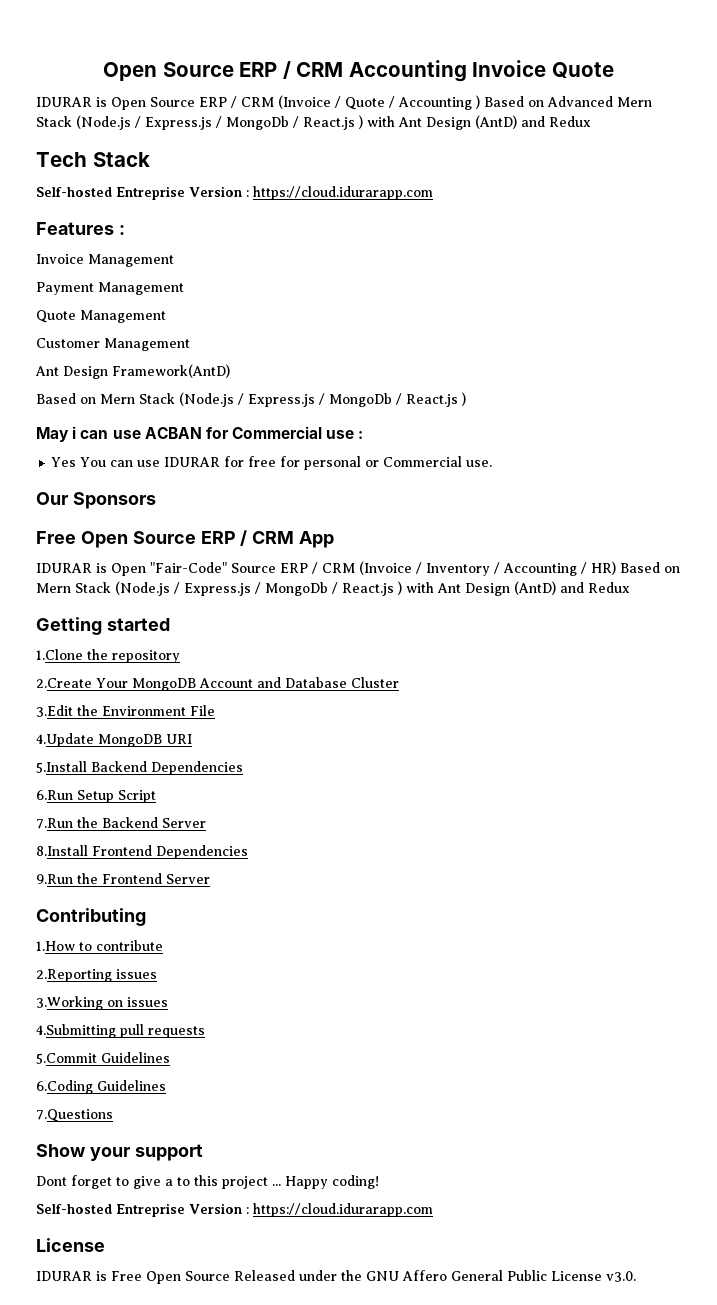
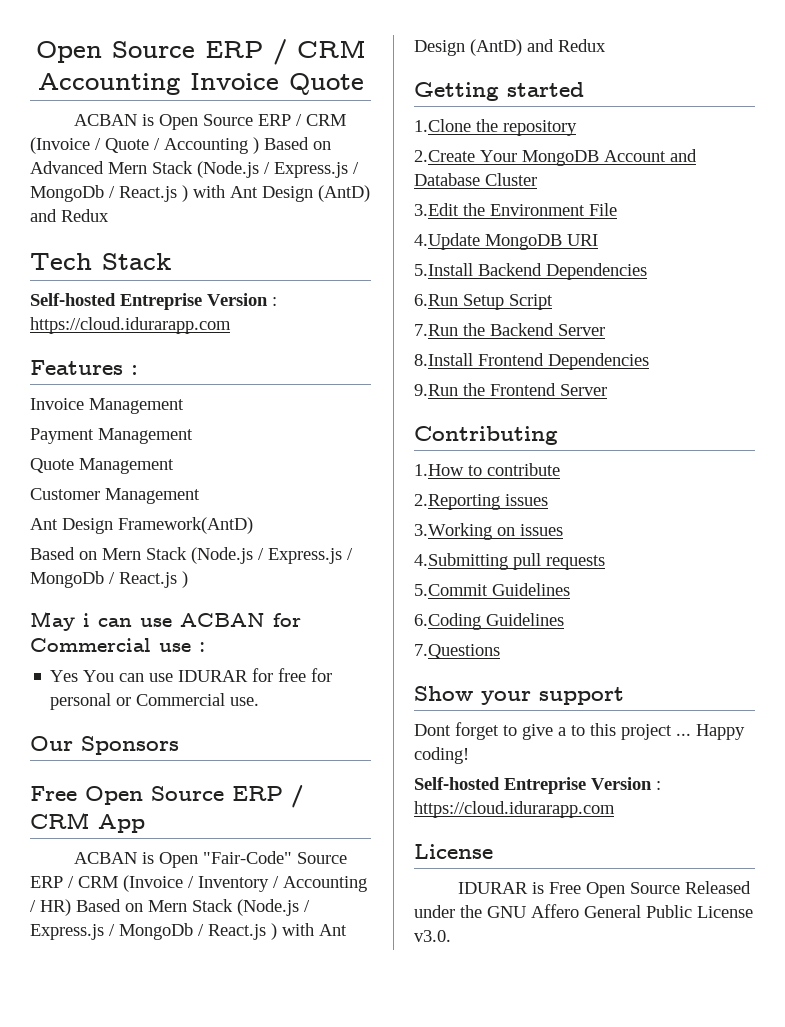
- IDURAR is Open Source ERP / CRM (Invoice / Quote / Accounting ) Based on Advanced Mern Stack (Node.js / Express.js / MongoDb / React.js ) with Ant Design (AntD) and Redux
+ ACBAN is Open Source ERP / CRM (Invoice / Quote / Accounting ) Based on Advanced Mern Stack (Node.js / Express.js / MongoDb / React.js ) with Ant Design (AntD) and Redux
- IDURAR is Open "Fair-Code" Source ERP / CRM (Invoice / Inventory / Accounting / HR) Based on Mern Stack (Node.js / Express.js / MongoDb / React.js ) with Ant Design (AntD) and Redux
+ ACBAN is Open "Fair-Code" Source ERP / CRM (Invoice / Inventory / Accounting / HR) Based on Mern Stack (Node.js / Express.js / MongoDb / React.js ) with Ant Design (AntD) and Redux

